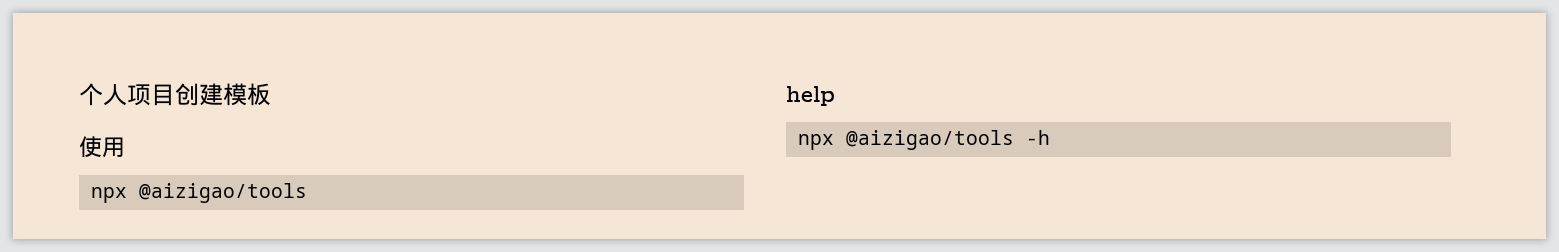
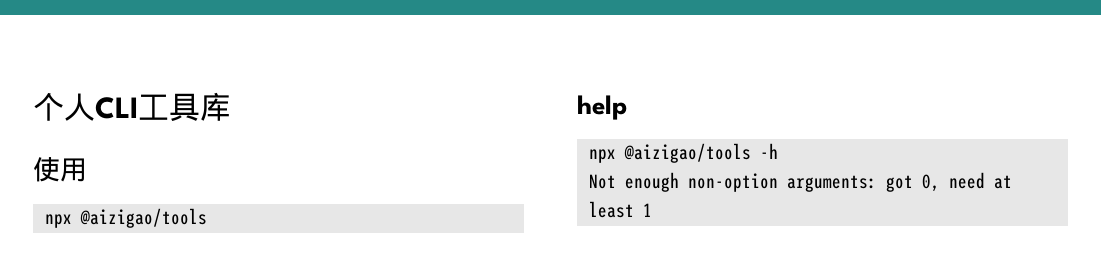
- 个人项目创建模板
+ 个人CLI工具库
+ Not enough non-option arguments: got 0, need at least 1

